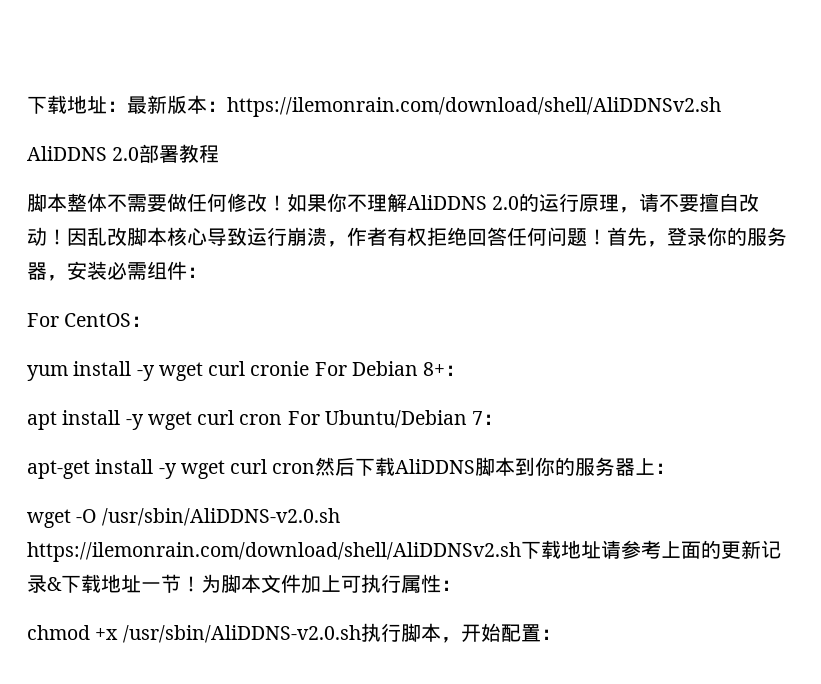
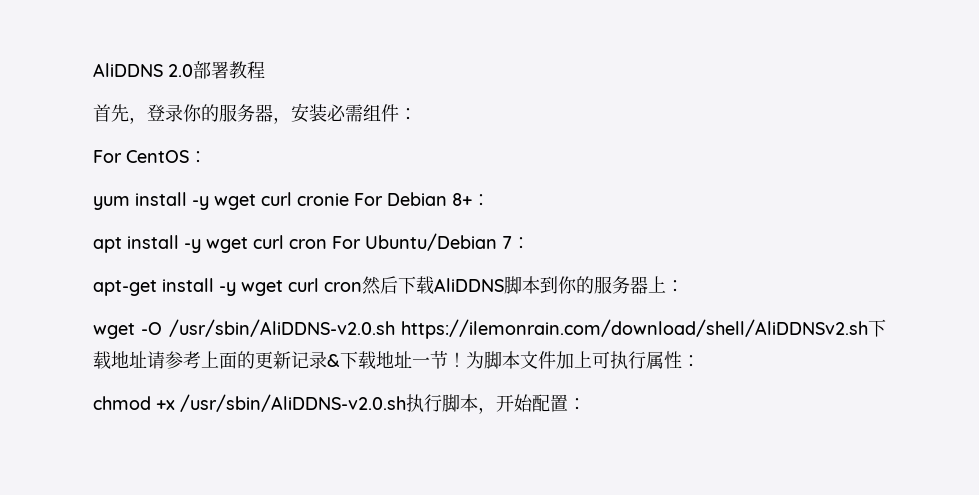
- 下载地址：最新版本：https://ilemonrain.com/download/shell/AliDDNSv2.sh
  AliDDNS 2.0部署教程
- 脚本整体不需要做任何修改！如果你不理解AliDDNS 2.0的运行原理，请不要擅自改动！因乱改脚本核心导致运行崩溃，作者有权拒绝回答任何问题！首先，登录你的服务器，安装必需组件：
+ 首先，登录你的服务器，安装必需组件：

